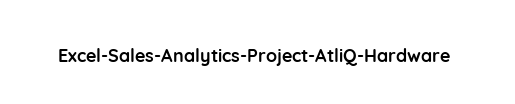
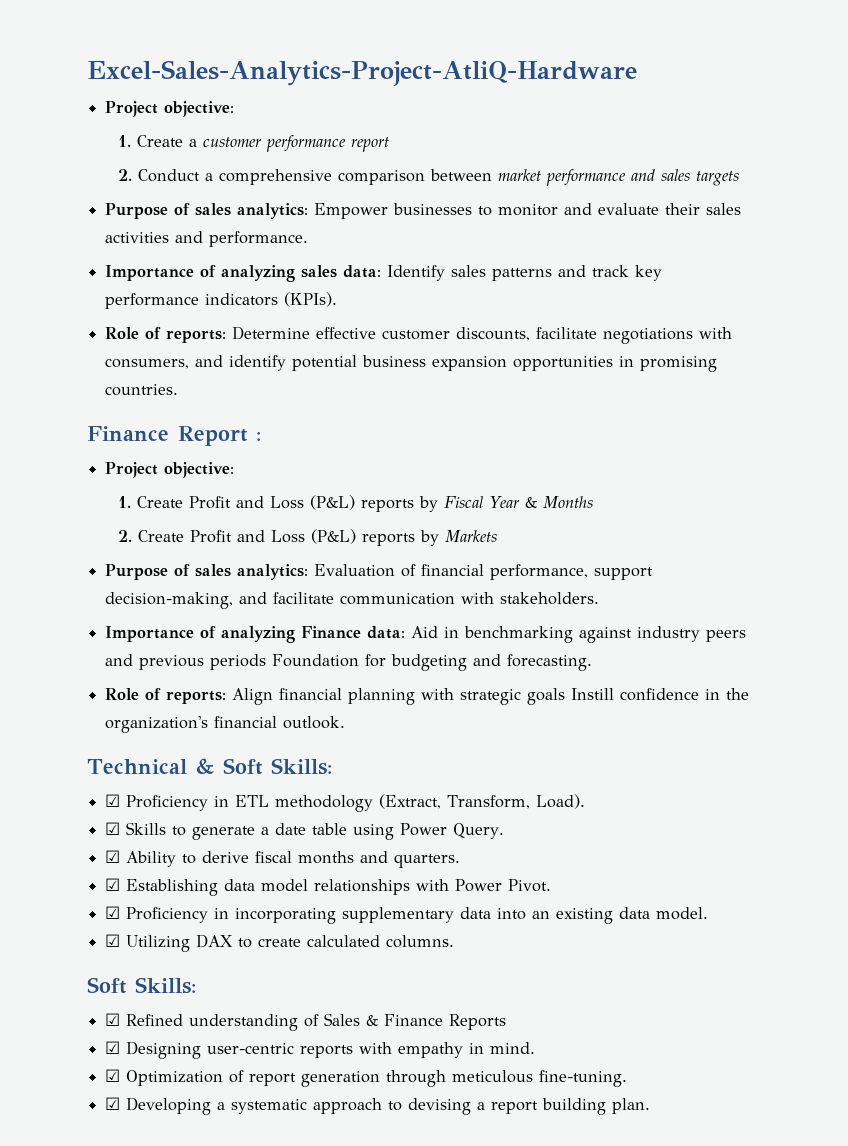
  Excel-Sales-Analytics-Project-AtliQ-Hardware
+ Project objective:
+ 1. Create a customer performance report
+ 2. Conduct a comprehensive comparison between market performance and sales targets
+ Purpose of sales analytics: Empower businesses to monitor and evaluate their sales activities and performance.
+ Importance of analyzing sales data: Identify sales patterns and track key performance indicators (KPIs).
+ Role of reports: Determine effective customer discounts, facilitate negotiations with consumers, and identify potential business expansion opportunities in promising countries.
+ Finance Report :
+ Project objective:
+ 1. Create Profit and Loss (P&L) reports by Fiscal Year & Months
+ 2. Create Profit and Loss (P&L) reports by Markets
+ Purpose of sales analytics: Evaluation of financial performance, support decision-making, and facilitate communication with stakeholders.
+ Importance of analyzing Finance data: Aid in benchmarking against industry peers and previous periods Foundation for budgeting and forecasting.
+ Role of reports: Align financial planning with strategic goals Instill confidence in the organization's financial outlook.
+ Technical & Soft Skills:
+ ☑ Proficiency in ETL methodology (Extract, Transform, Load).
+ ☑ Skills to generate a date table using Power Query.
+ ☑ Ability to derive fiscal months and quarters.
+ ☑ Establishing data model relationships with Power Pivot.
+ ☑ Proficiency in incorporating supplementary data into an existing data model.
+ ☑ Utilizing DAX to create calculated columns.
+ Soft Skills:
+ ☑ Refined understanding of Sales & Finance Reports
+ ☑ Designing user-centric reports with empathy in mind.
+ ☑ Optimization of report generation through meticulous fine-tuning.
+ ☑ Developing a systematic approach to devising a report building plan.

